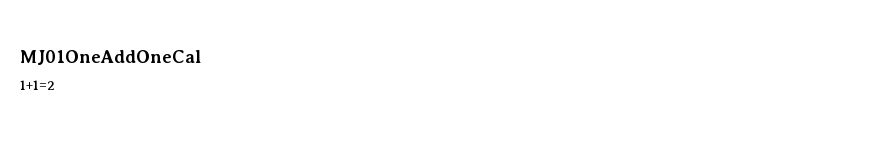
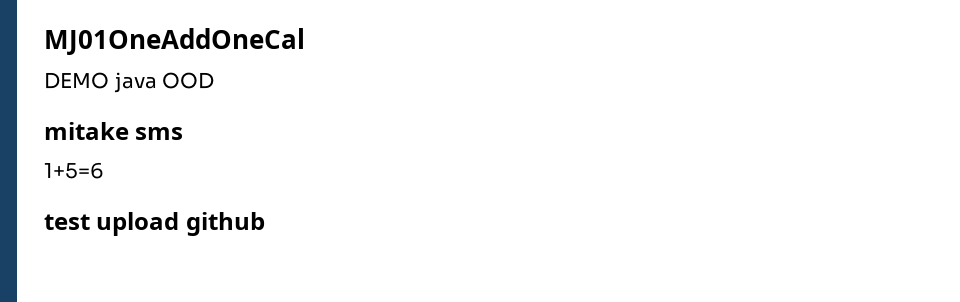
- 1+1=2
+ DEMO java OOD
+ mitake sms
+ 1+5=6
+ test upload github

